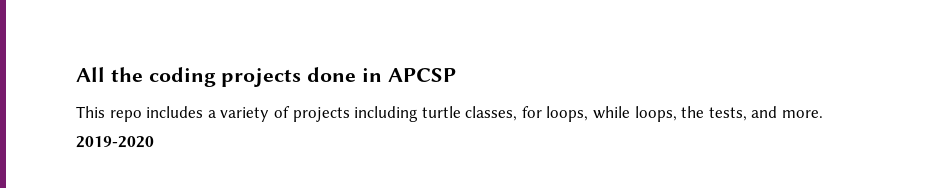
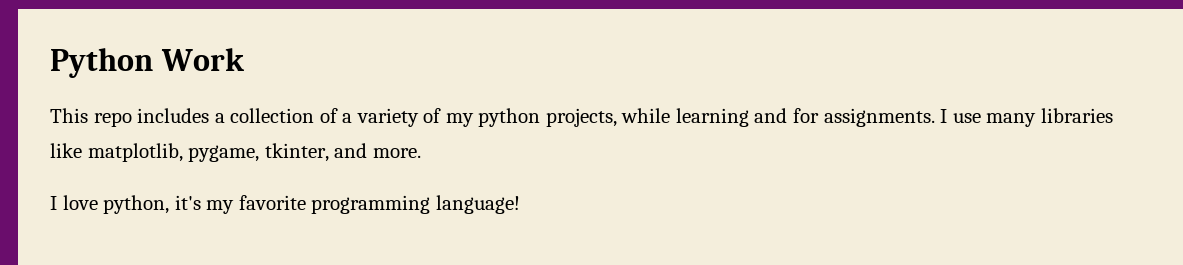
- All the coding projects done in APCSP
- This repo includes a variety of projects including turtle classes, for loops, while loops, the tests, and more. 2019-2020
+ Python Work
+ This repo includes a collection of a variety of my python projects, while learning and for assignments. I use many libraries like matplotlib, pygame, tkinter, and more.
+ I love python, it's my favorite programming language!

